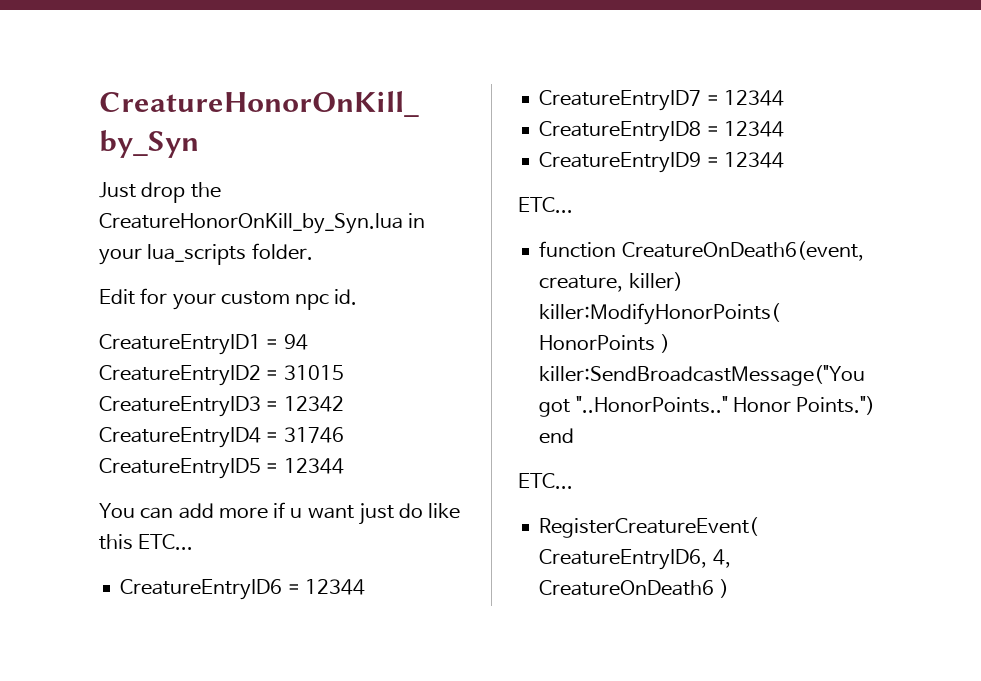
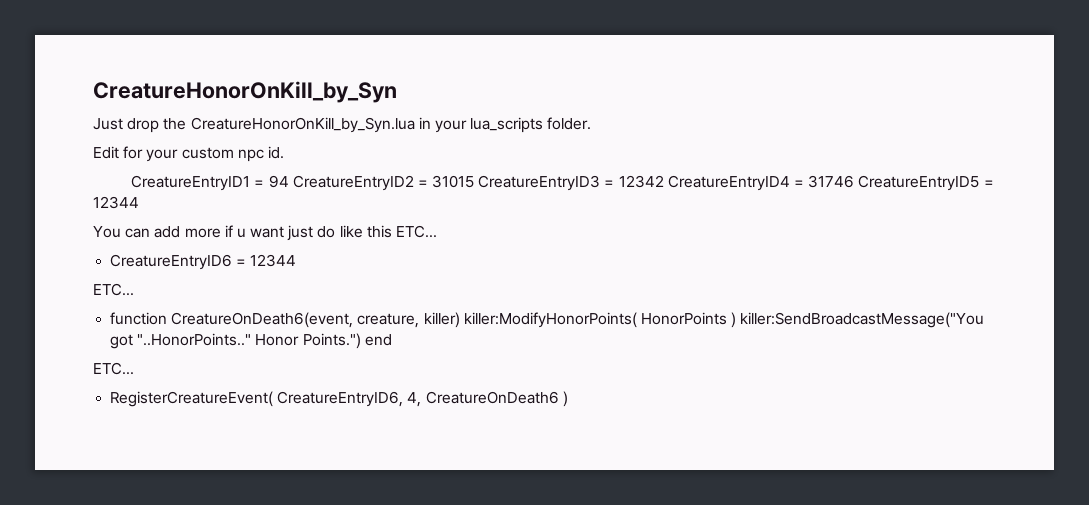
- CreatureEntryID7 = 12344
- CreatureEntryID8 = 12344
- CreatureEntryID9 = 12344

